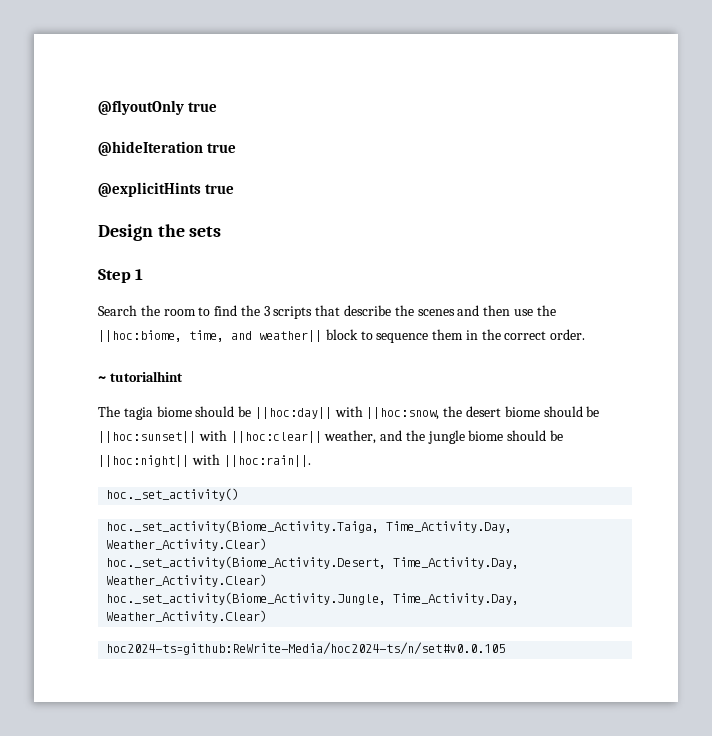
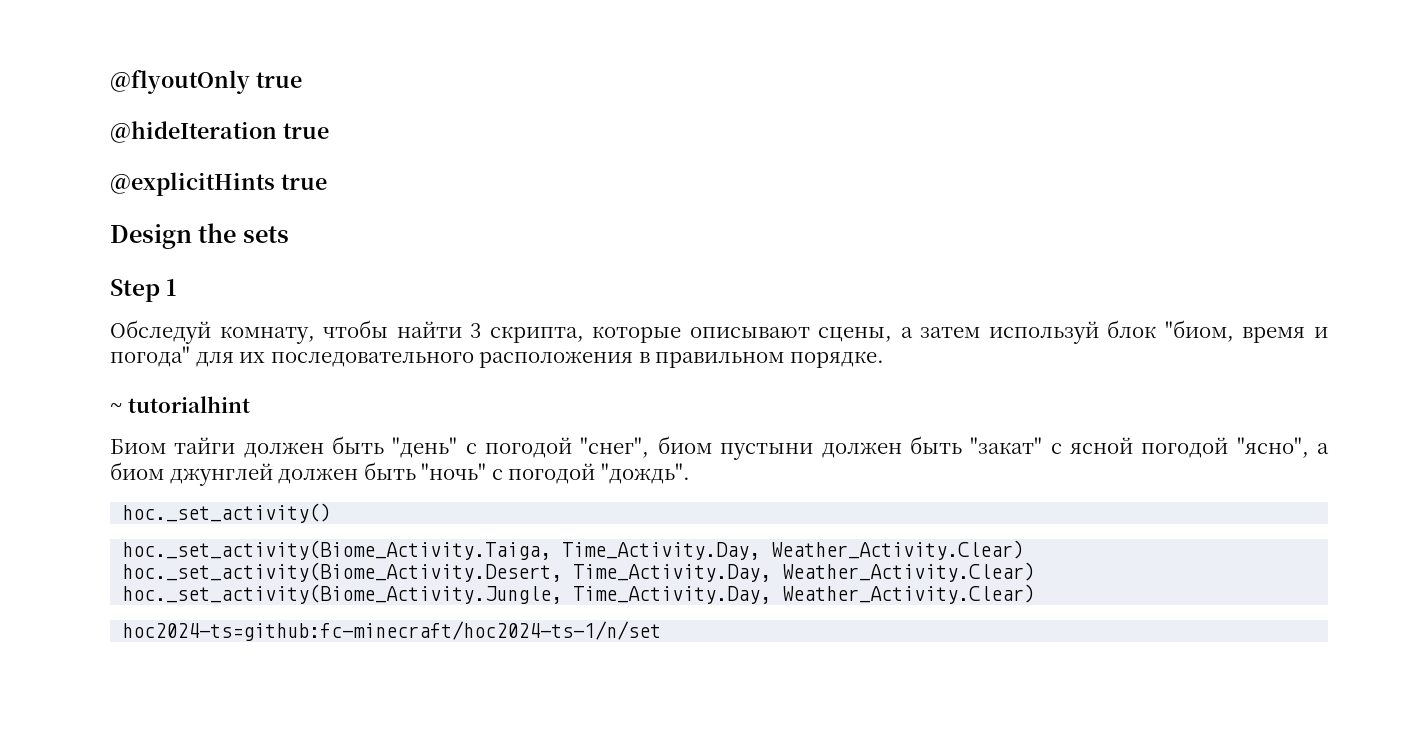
- Search the room to find the 3 scripts that describe the scenes and then use the ||hoc:biome, time, and weather|| block to sequence them in the correct order.
+ Обследуй комнату, чтобы найти 3 скрипта, которые описывают сцены, а затем используй блок "биом, время и погода" для их последовательного расположения в правильном порядке.
  ~ tutorialhint
- The tagia biome should be ||hoc:day|| with ||hoc:snow, the desert biome should be ||hoc:sunset|| with ||hoc:clear|| weather, and the jungle biome should be ||hoc:night|| with ||hoc:rain||.
+ Биом тайги должен быть "день" с погодой "снег", биом пустыни должен быть "закат" с ясной погодой "ясно", а биом джунглей должен быть "ночь" с погодой "дождь".
- hoc2024-ts=github:ReWrite-Media/hoc2024-ts/n/set#v0.0.105
+ hoc2024-ts=github:fc-minecraft/hoc2024-ts-1/n/set

